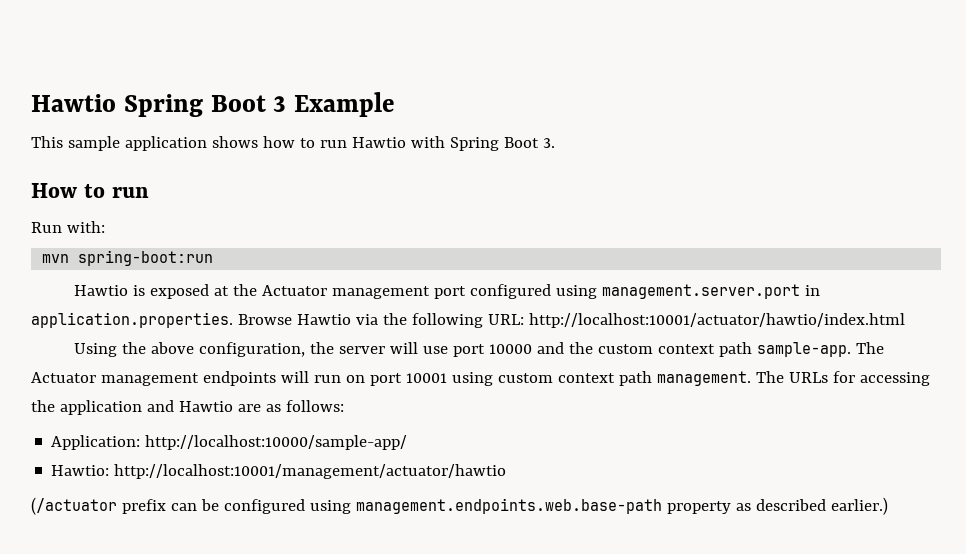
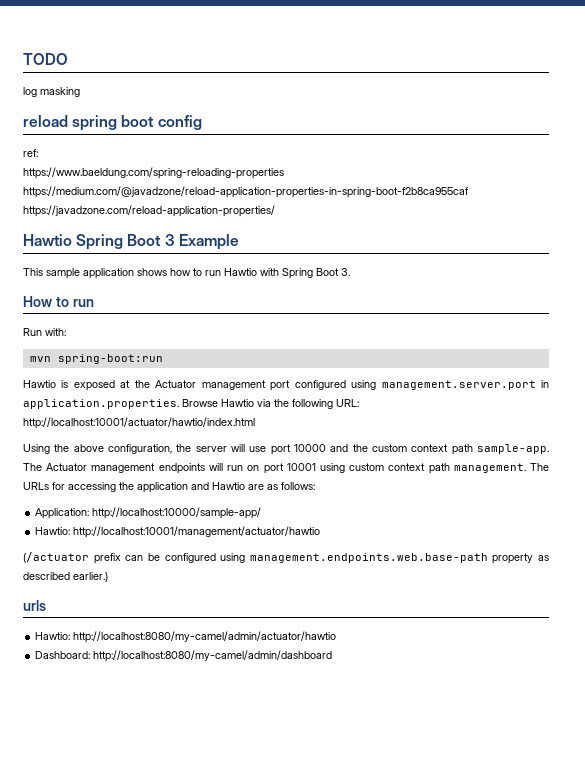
+ TODO
+ log masking
+ reload spring boot config
+ ref:
+ https://www.baeldung.com/spring-reloading-properties https://medium.com/@javadzone/reload-application-properties-in-spring-boot-f2b8ca955caf https://javadzone.com/reload-application-properties/
+ urls
+ Hawtio: http://localhost:8080/my-camel/admin/actuator/hawtio
+ Dashboard: http://localhost:8080/my-camel/admin/dashboard

